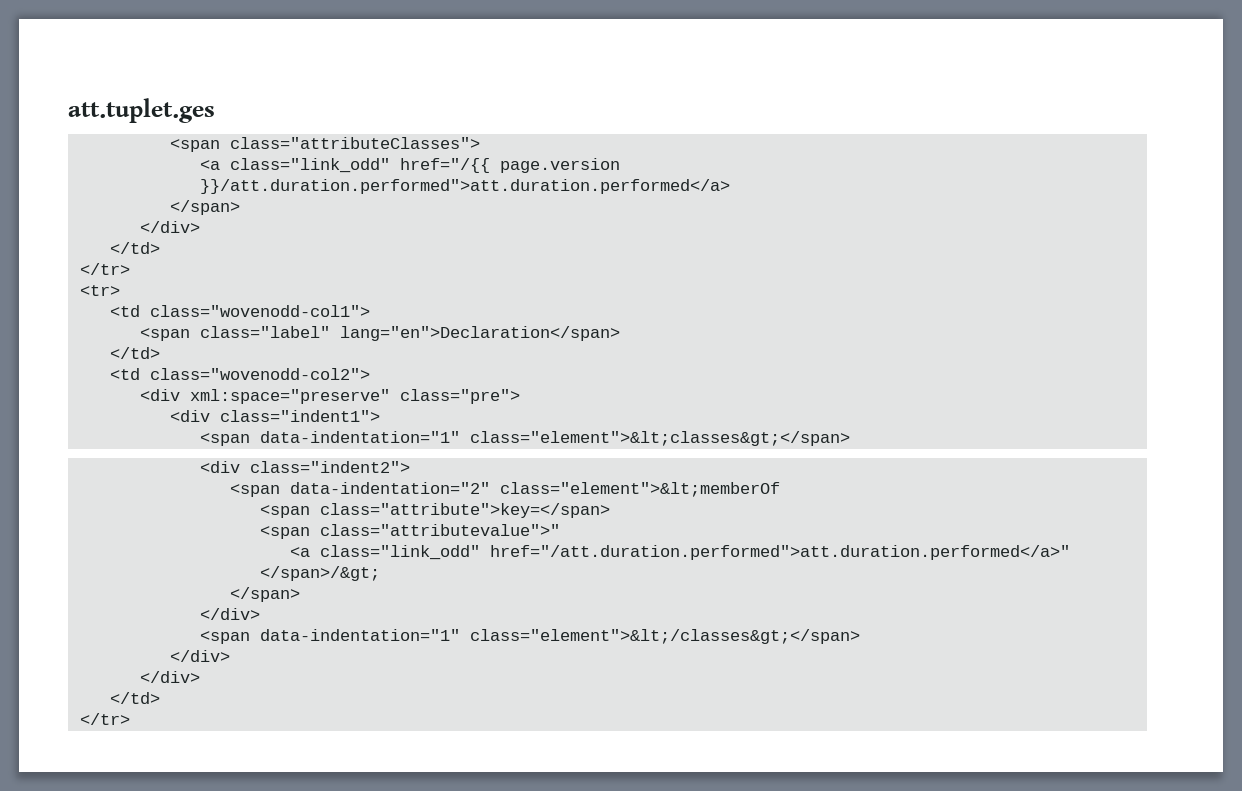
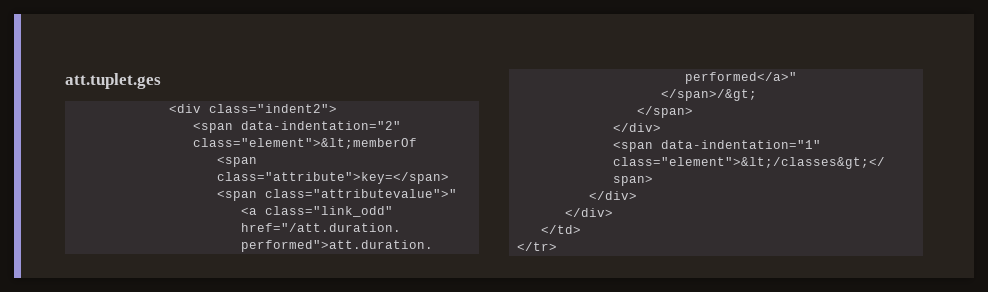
- <span class="attributeClasses">
- <a class="link_odd" href="/{{ page.version }}/att.duration.performed">att.duration.performed</a>
- </span>
- </div>
- </td>
- </tr>
- <tr>
- <td class="wovenodd-col1">
- <span class="label" lang="en">Declaration</span>
- </td>
- <td class="wovenodd-col2">
- <div xml:space="preserve" class="pre">
- <div class="indent1">
- <span data-indentation="1" class="element">&lt;classes&gt;</span>

